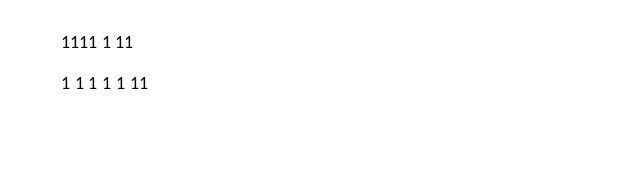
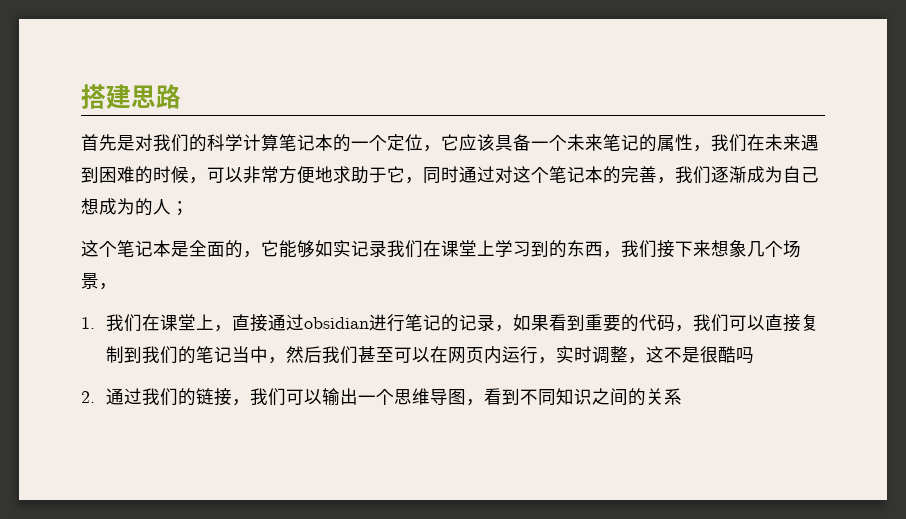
- 1111 1 11
- 1 1 1 1 1 11
+ 搭建思路
+ 首先是对我们的科学计算笔记本的一个定位，它应该具备一个未来笔记的属性，我们在未来遇到困难的时候，可以非常方便地求助于它，同时通过对这个笔记本的完善，我们逐渐成为自己想成为的人；
+ 这个笔记本是全面的，它能够如实记录我们在课堂上学习到的东西，我们接下来想象几个场景，
+ 1.我们在课堂上，直接通过obsidian进行笔记的记录，如果看到重要的代码，我们可以直接复制到我们的笔记当中，然后我们甚至可以在网页内运行，实时调整，这不是很酷吗
+ 2.通过我们的链接，我们可以输出一个思维导图，看到不同知识之间的关系

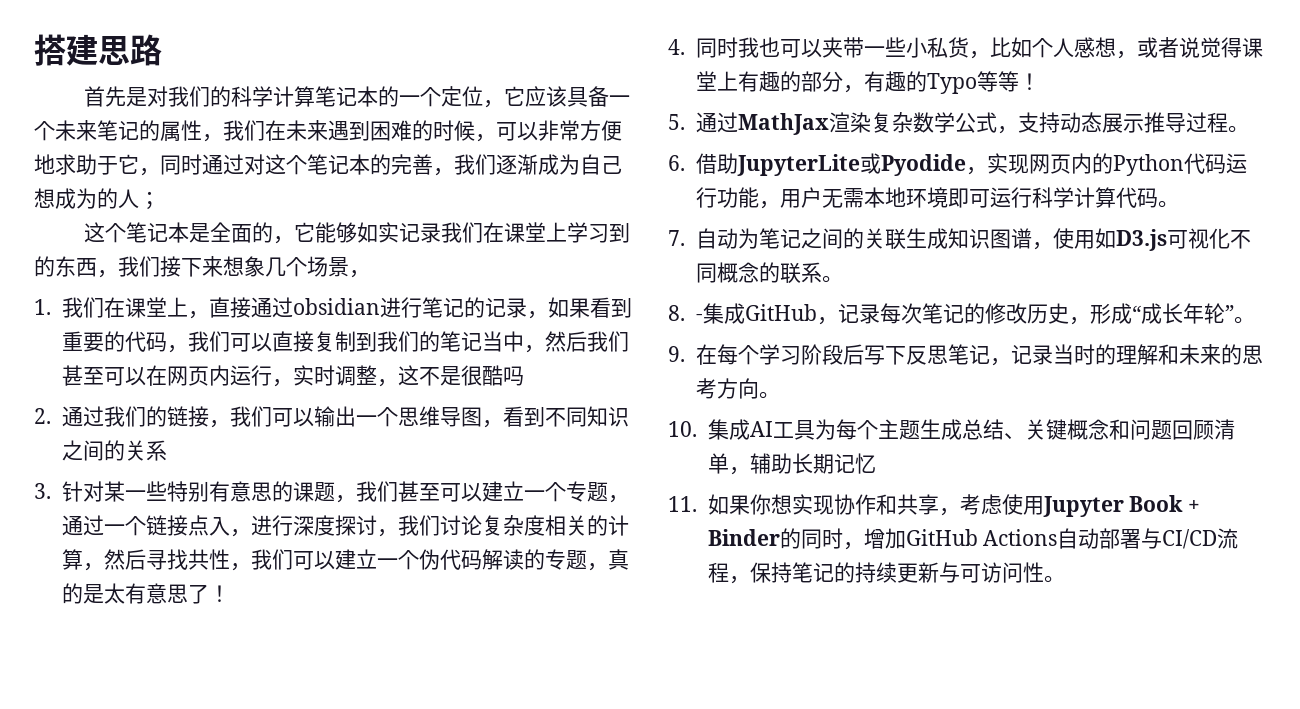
+ 3.针对某一些特别有意思的课题，我们甚至可以建立一个专题，通过一个链接点入，进行深度探讨，我们讨论复杂度相关的计算，然后寻找共性，我们可以建立一个伪代码解读的专题，真的是太有意思了！
+ 4.同时我也可以夹带一些小私货，比如个人感想，或者说觉得课堂上有趣的部分，有趣的Typo等等！
+ 5.通过MathJax渲染复杂数学公式，支持动态展示推导过程。
+ 6.借助JupyterLite或Pyodide，实现网页内的Python代码运行功能，用户无需本地环境即可运行科学计算代码。
+ 7.自动为笔记之间的关联生成知识图谱，使用如D3.js可视化不同概念的联系。
+ 8. -集成GitHub，记录每次笔记的修改历史，形成“成长年轮”。
+ 9.在每个学习阶段后写下反思笔记，记录当时的理解和未来的思考方向。
+ 10.集成AI工具为每个主题生成总结、关键概念和问题回顾清单，辅助长期记忆
+ 11.如果你想实现协作和共享，考虑使用Jupyter Book + Binder的同时，增加GitHub Actions自动部署与CI/CD流程，保持笔记的持续更新与可访问性。

